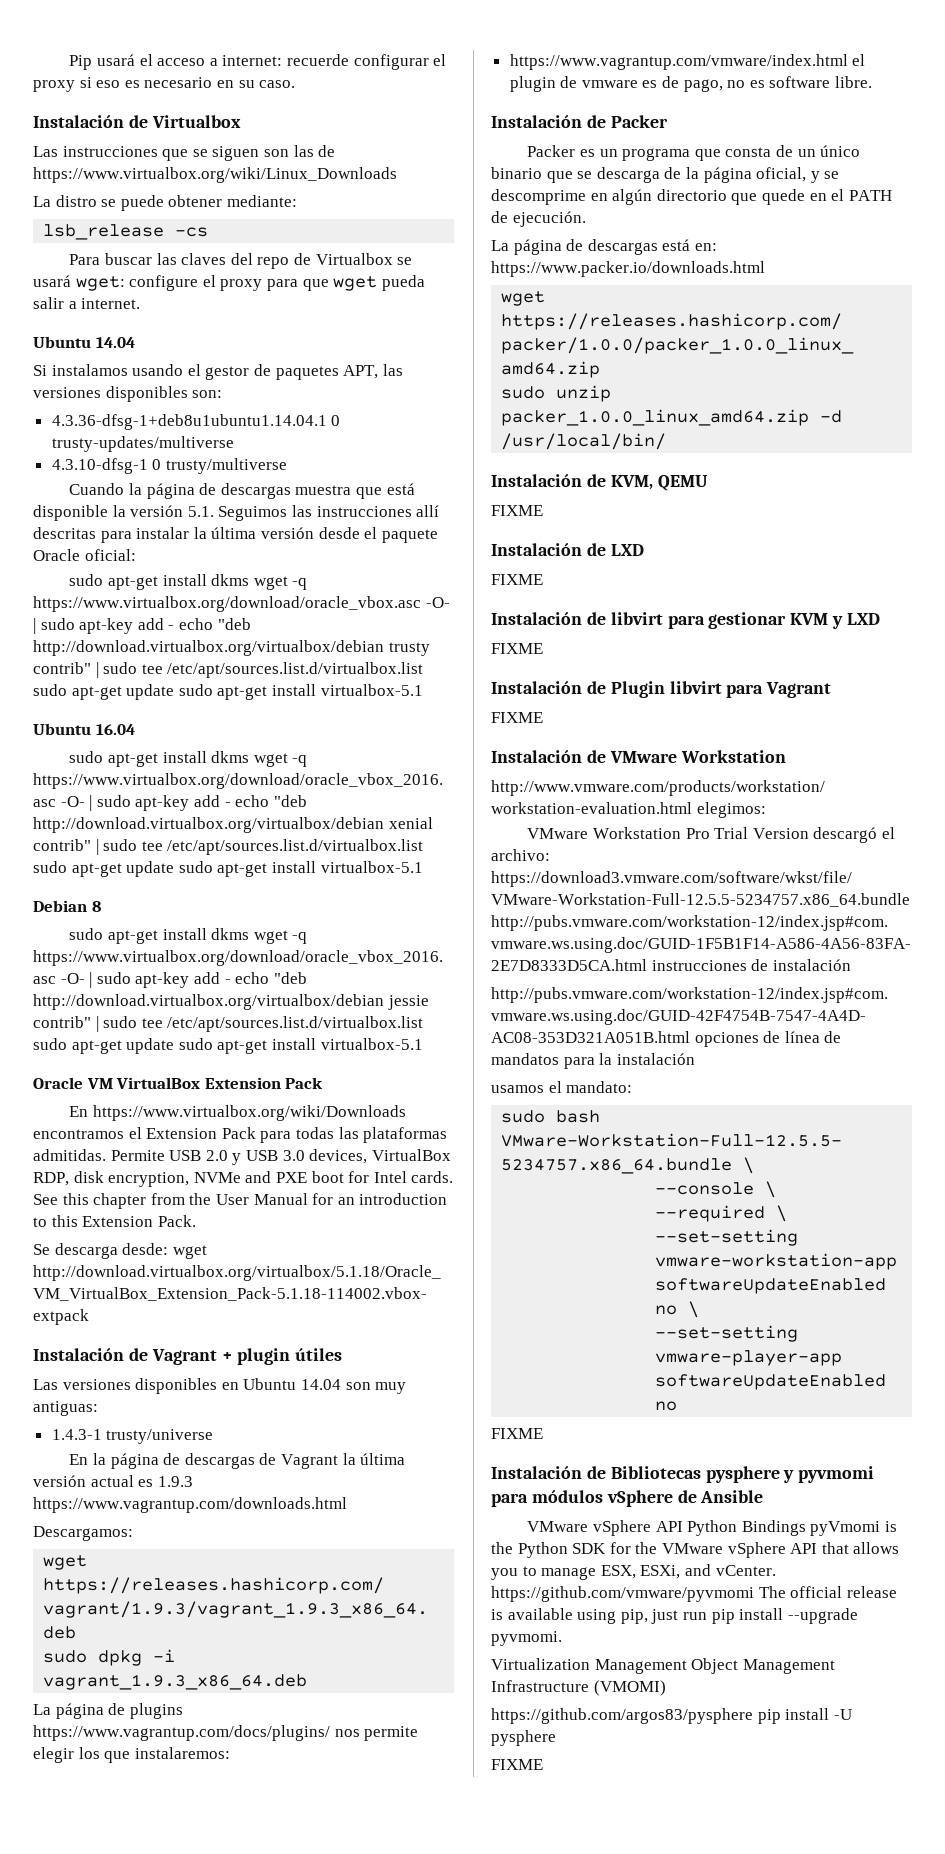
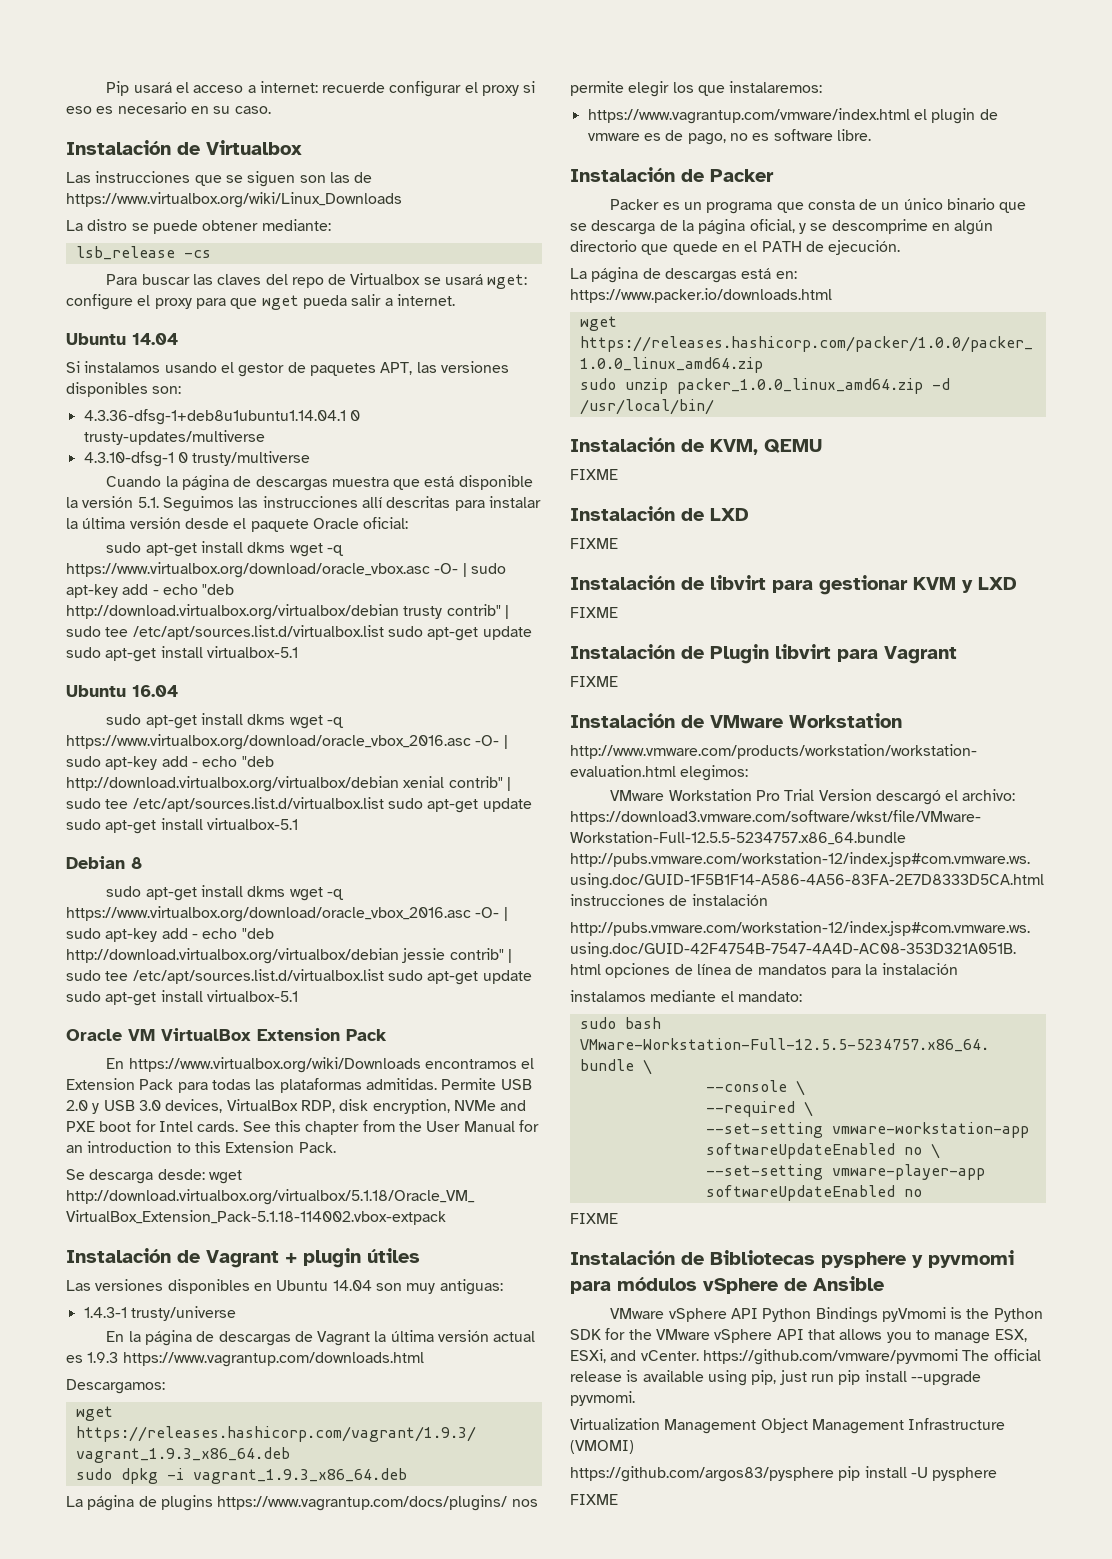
- usamos el mandato:
+ instalamos mediante el mandato:

